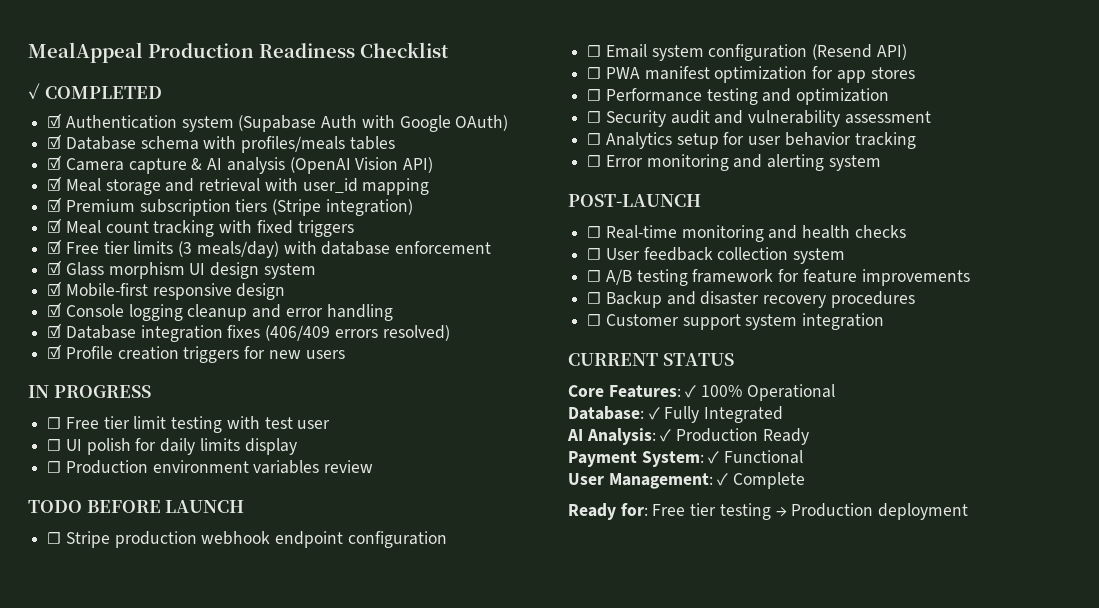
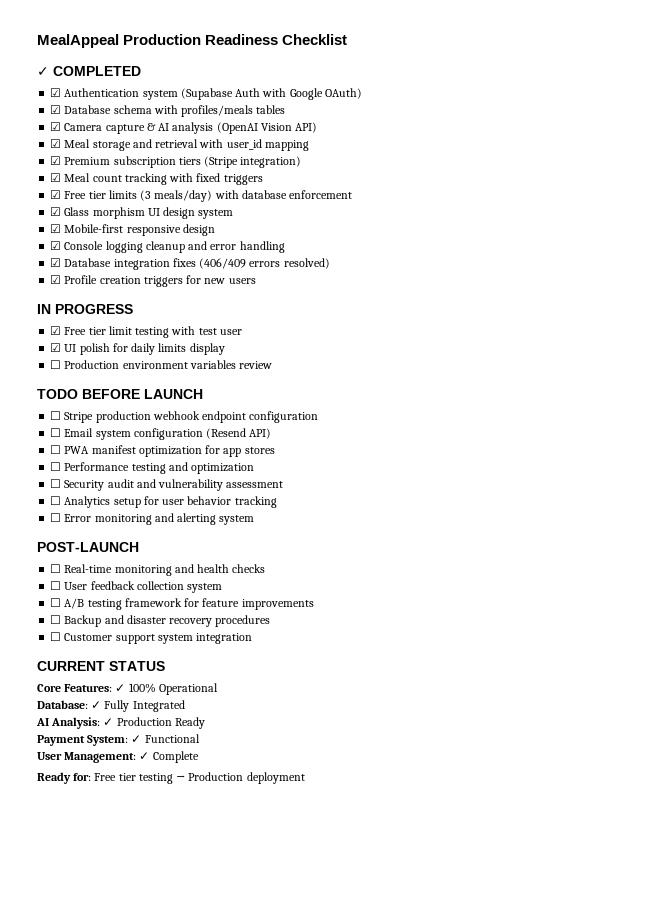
- ☐ Free tier limit testing with test user
+ ☑ Free tier limit testing with test user
- ☐ UI polish for daily limits display
+ ☑ UI polish for daily limits display

